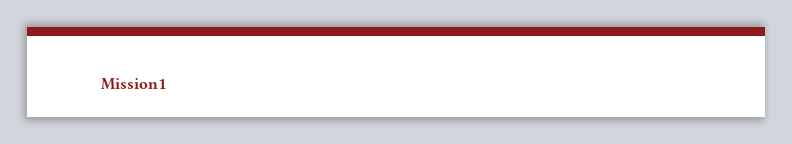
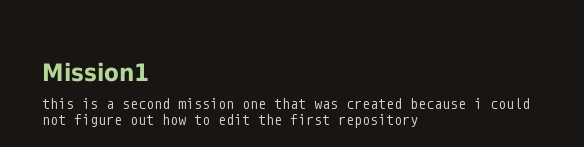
+ this is a second mission one that was created because i could not figure out how to edit the first repository

